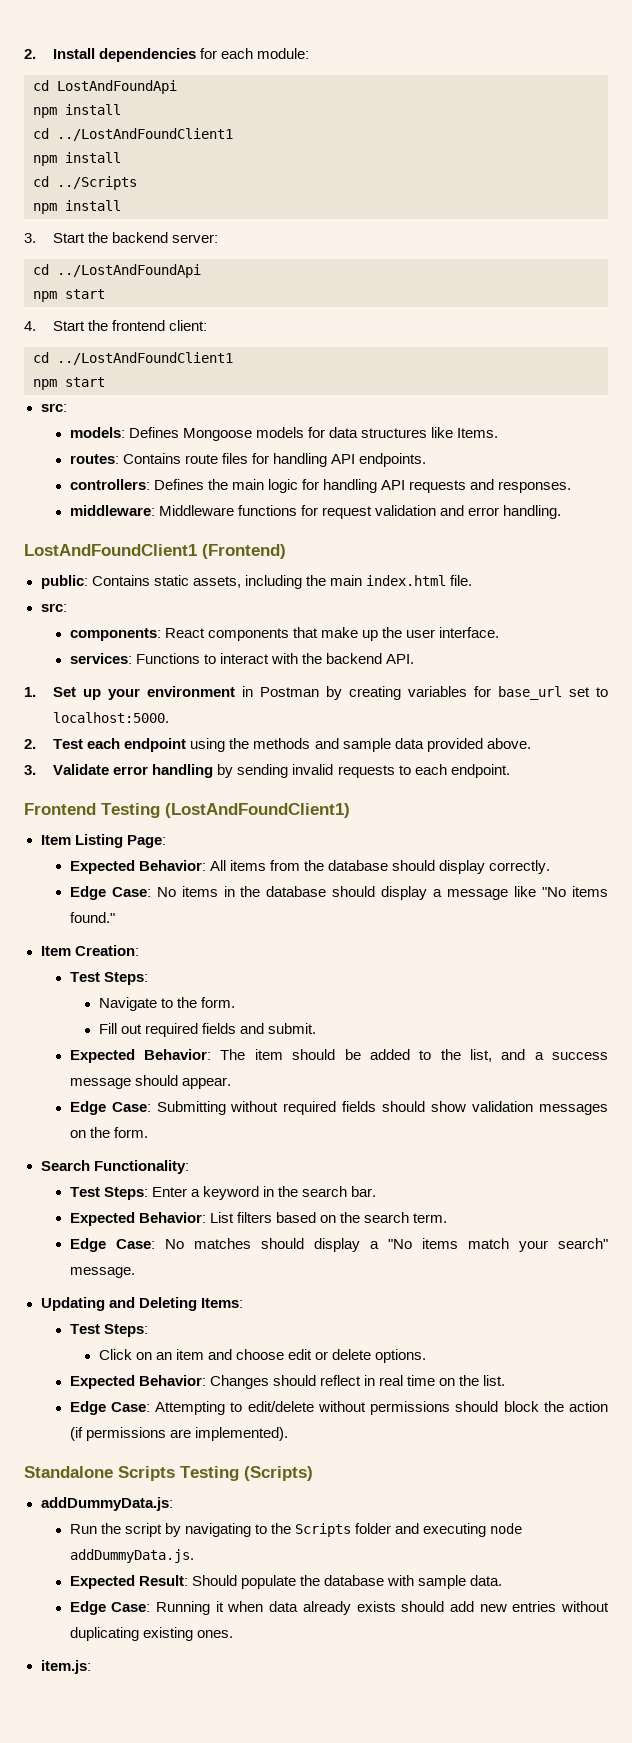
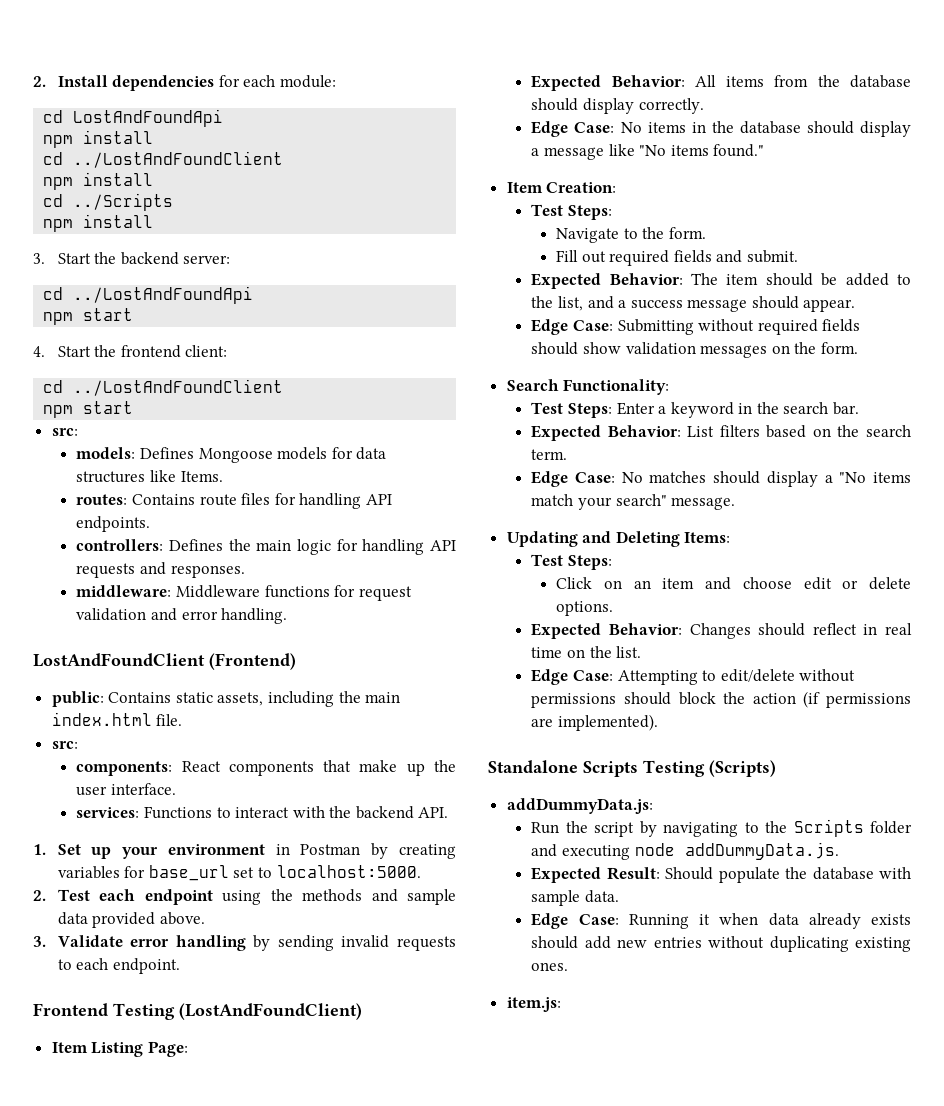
  cd LostAndFoundApi
  npm install
- cd ../LostAndFoundClient1
+ cd ../LostAndFoundClient
  4. Start the frontend client:
- cd ../LostAndFoundClient1
+ cd ../LostAndFoundClient
- LostAndFoundClient1 (Frontend)
+ LostAndFoundClient (Frontend)
- Frontend Testing (LostAndFoundClient1)
+ Frontend Testing (LostAndFoundClient)

